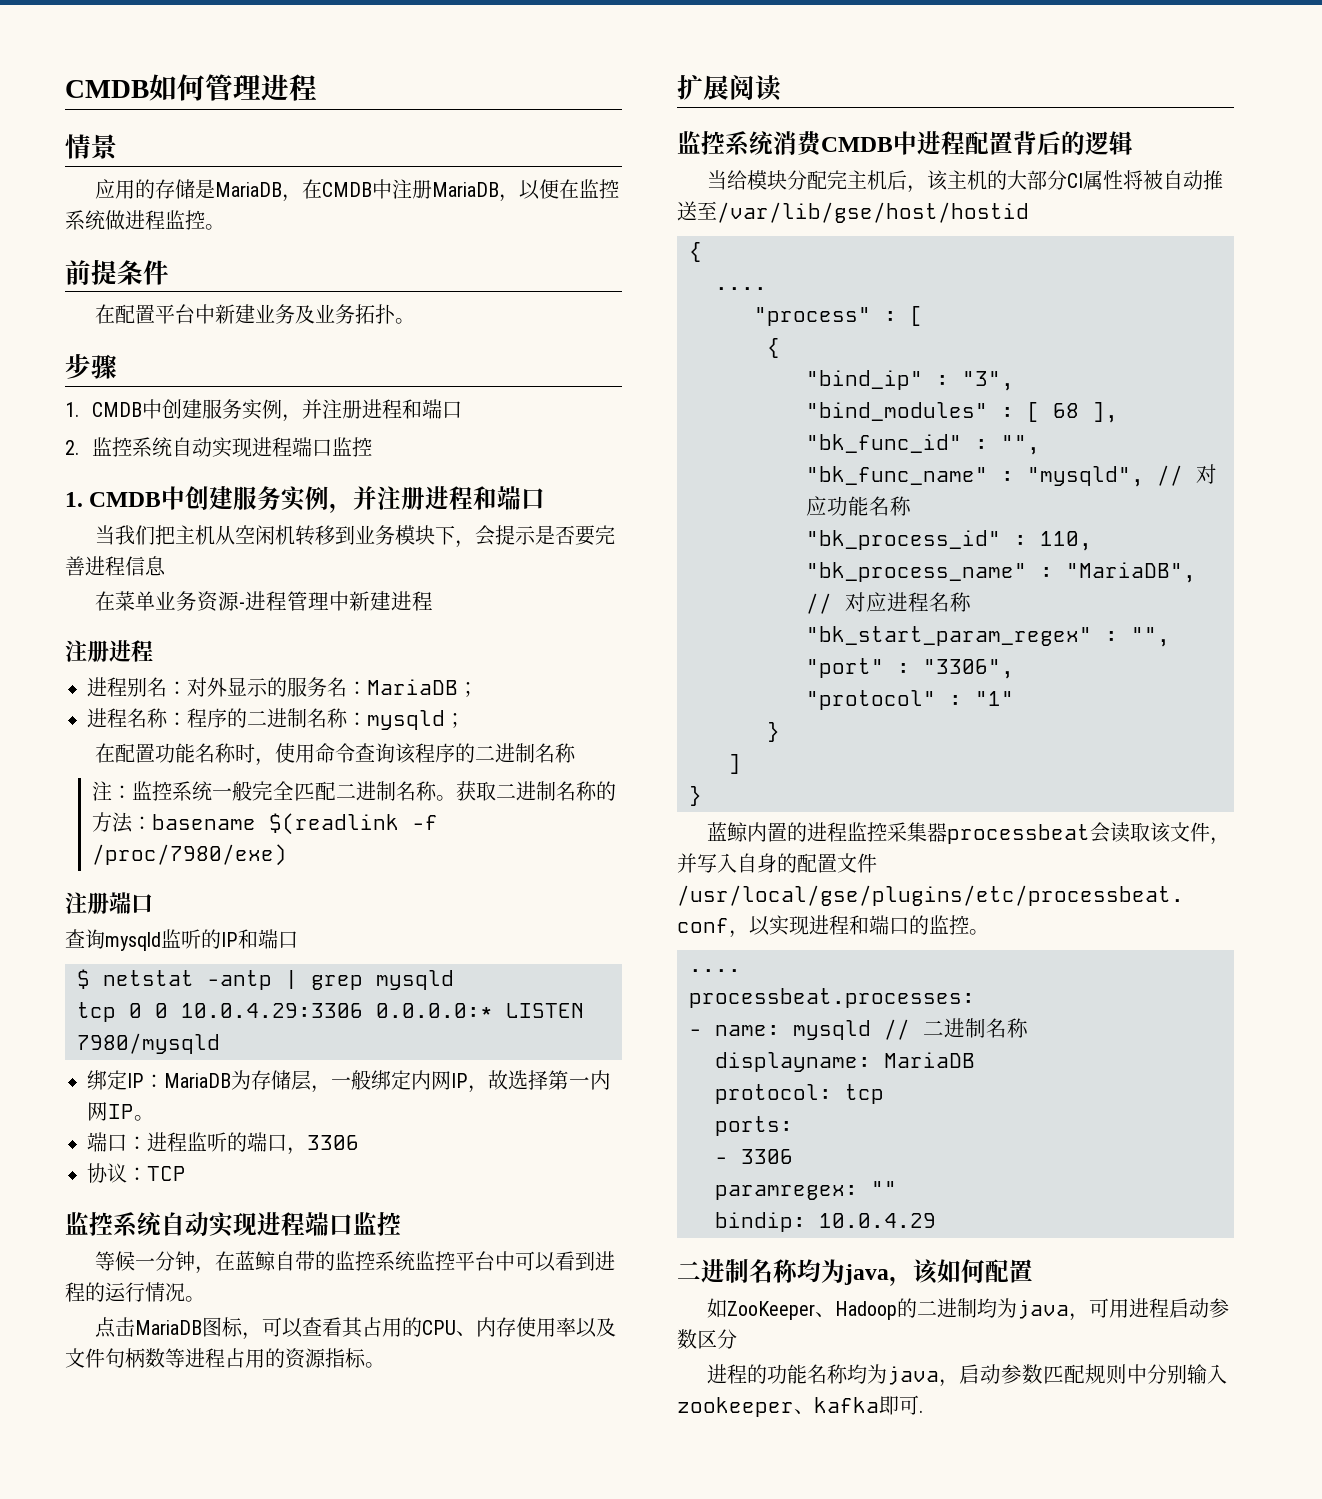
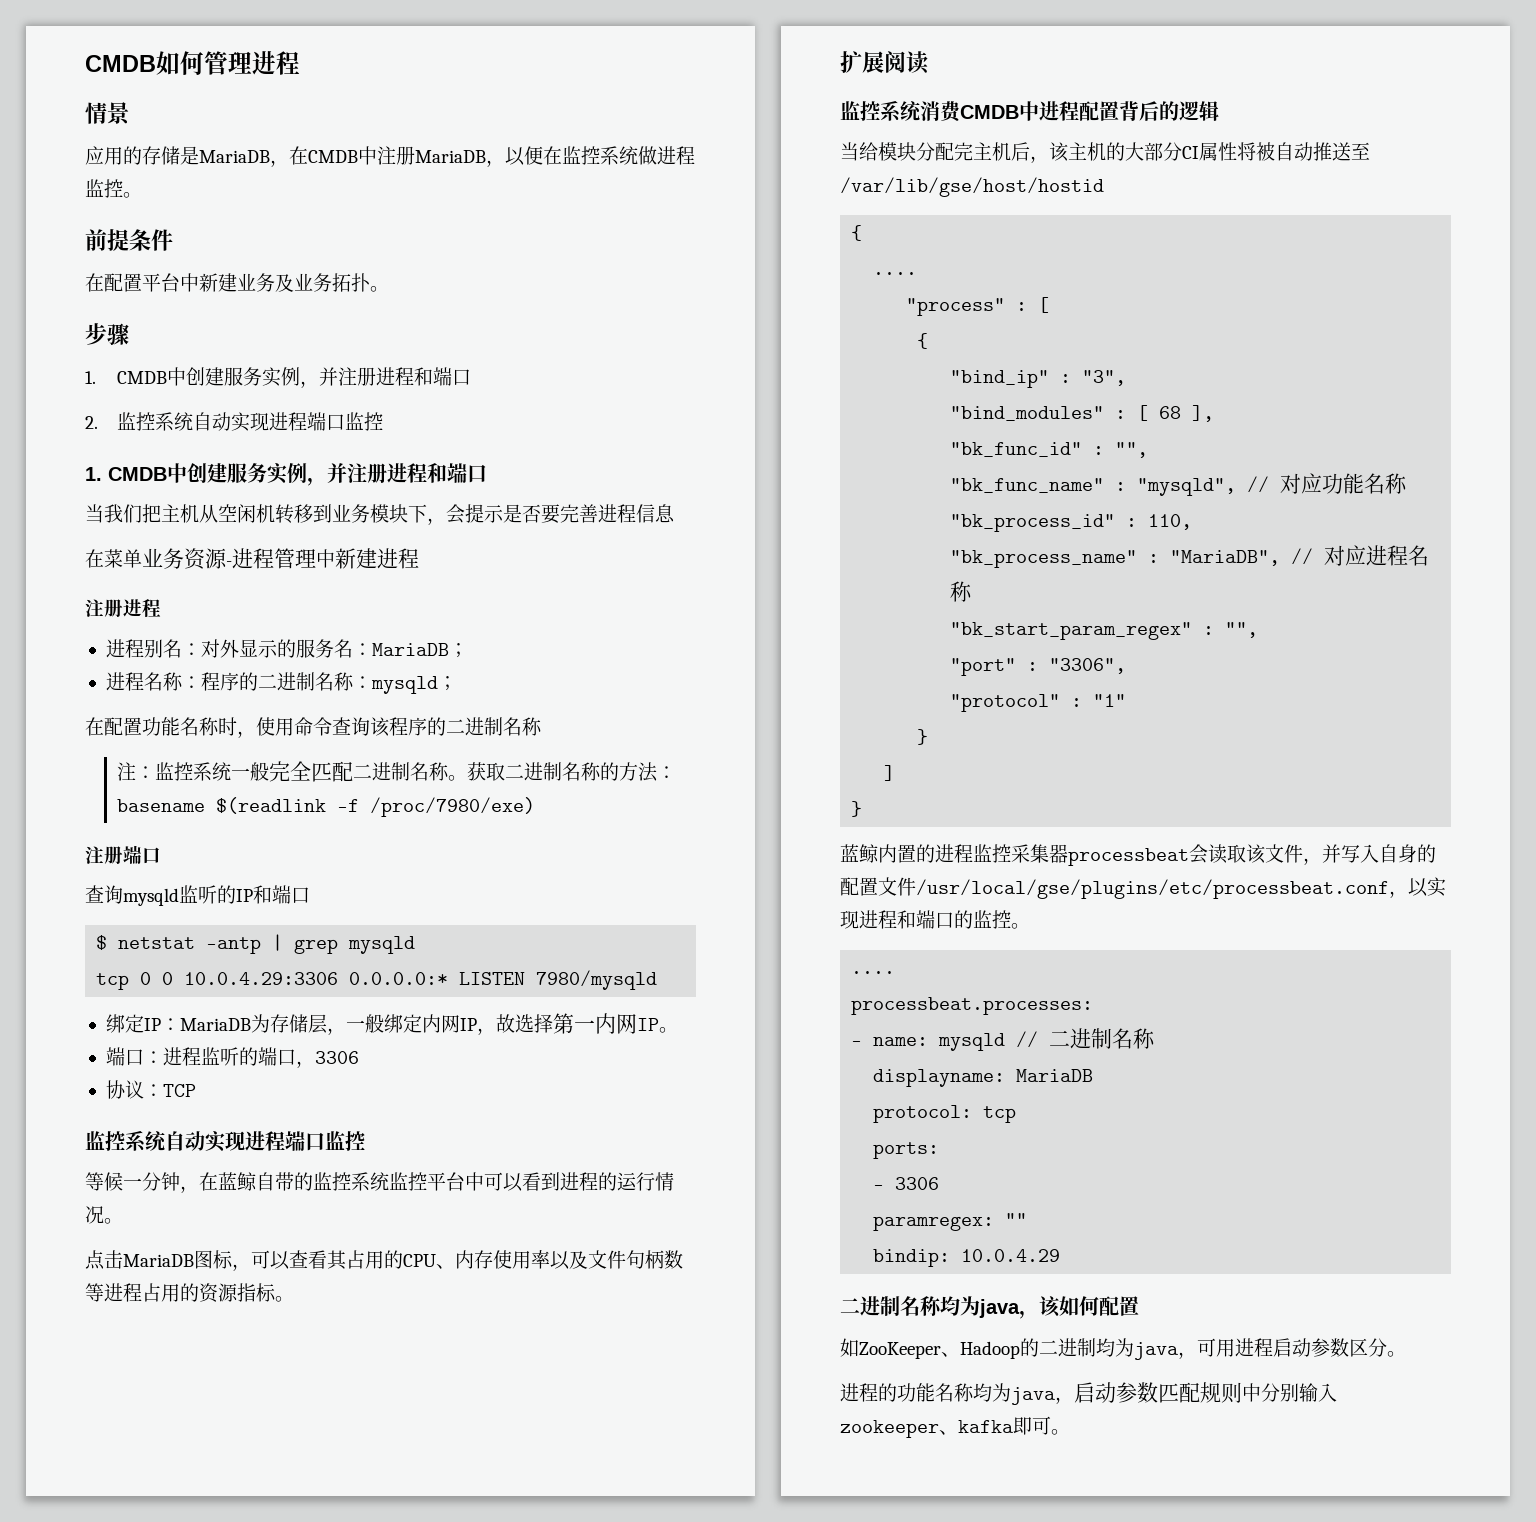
- 如ZooKeeper、Hadoop的二进制均为java，可用进程启动参数区分
+ 如ZooKeeper、Hadoop的二进制均为java，可用进程启动参数区分。
- 进程的功能名称均为java，启动参数匹配规则中分别输入zookeeper、kafka即可.
+ 进程的功能名称均为java，启动参数匹配规则中分别输入zookeeper、kafka即可。

